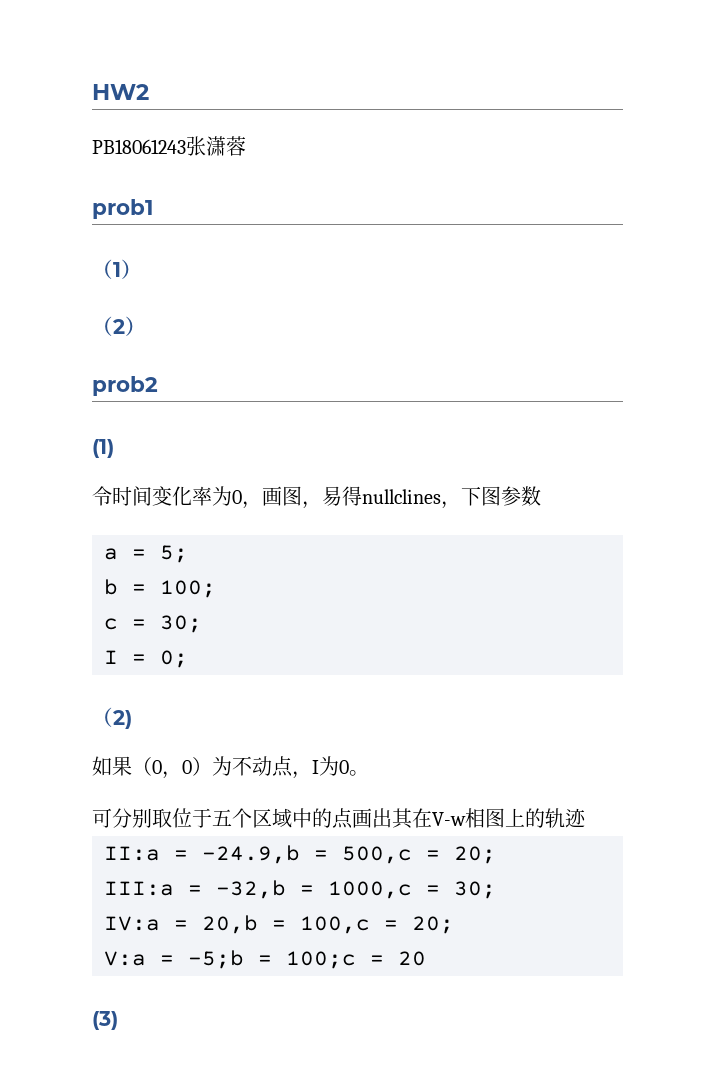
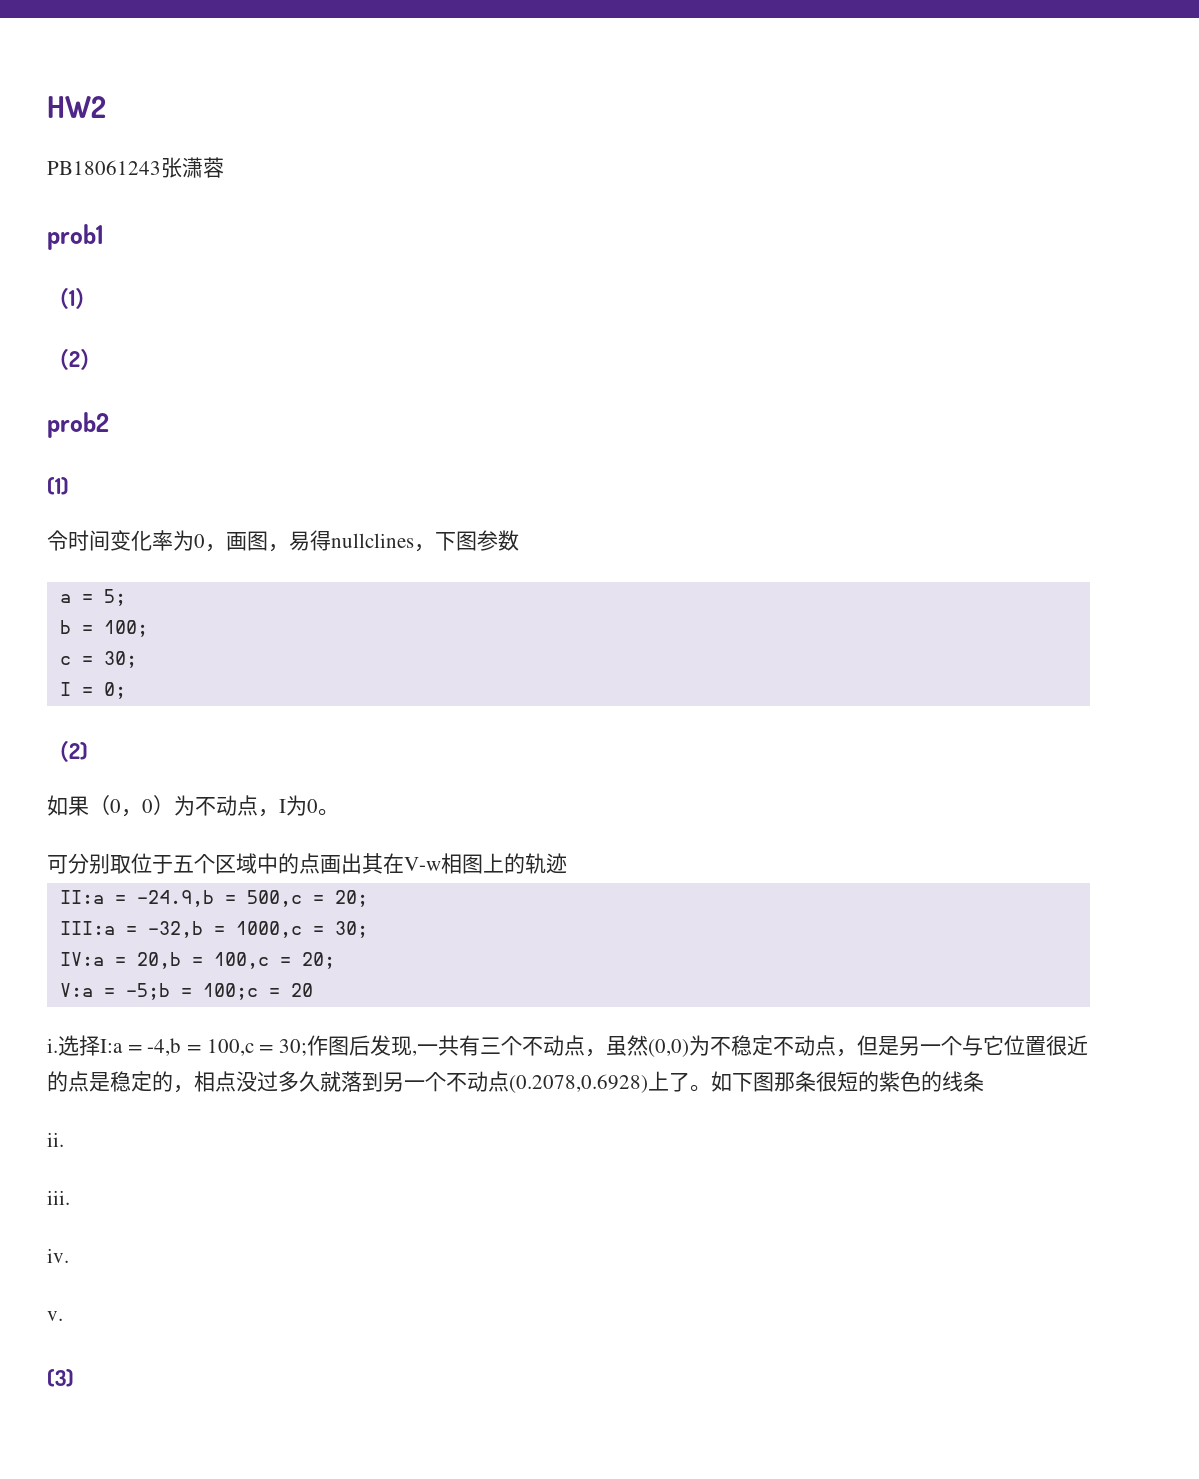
+ i.选择I:a = -4,b = 100,c = 30;作图后发现,一共有三个不动点，虽然(0,0)为不稳定不动点，但是另一个与它位置很近的点是稳定的，相点没过多久就落到另一个不动点(0.2078,0.6928)上了。如下图那条很短的紫色的线条
+ ii.
+ iii.
+ iv.
+ v.

